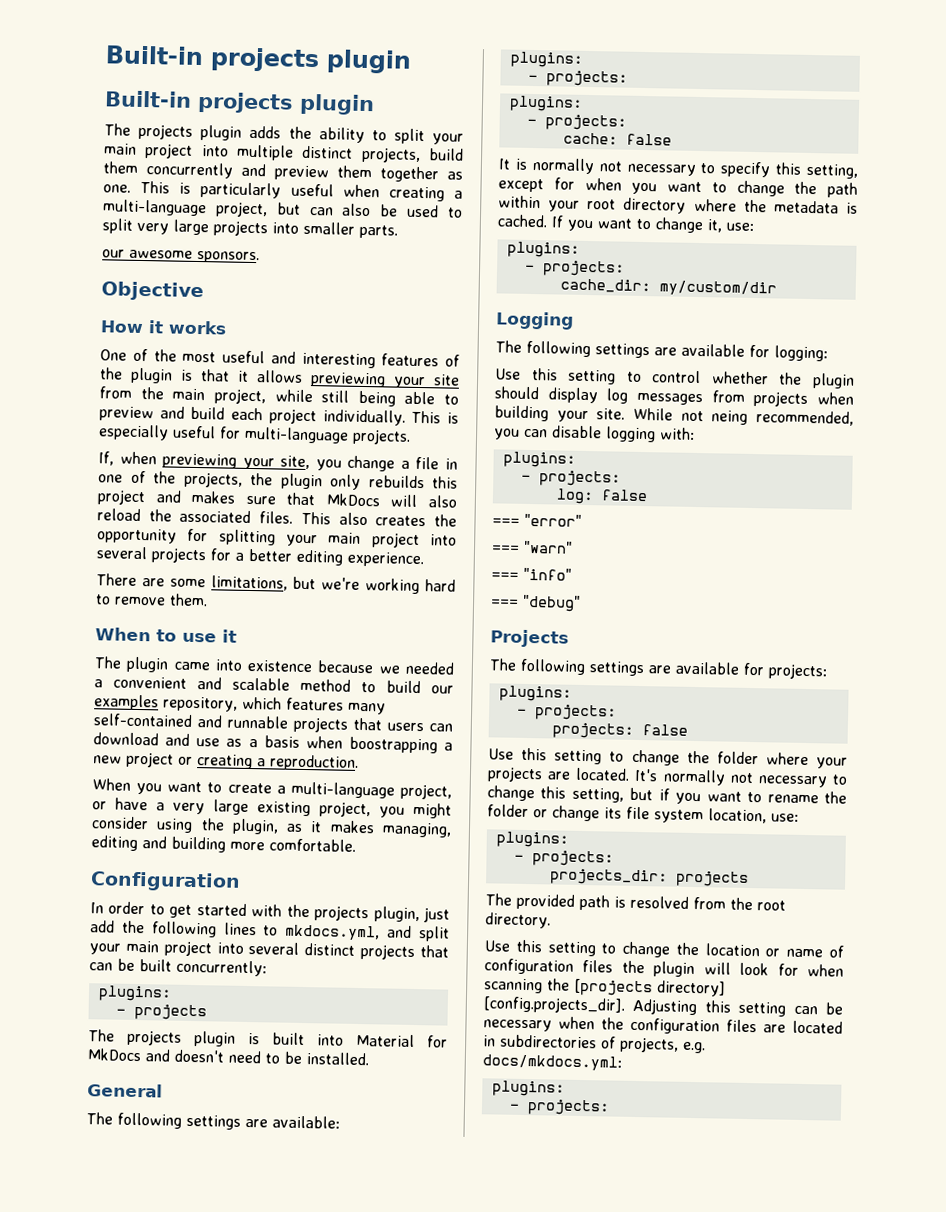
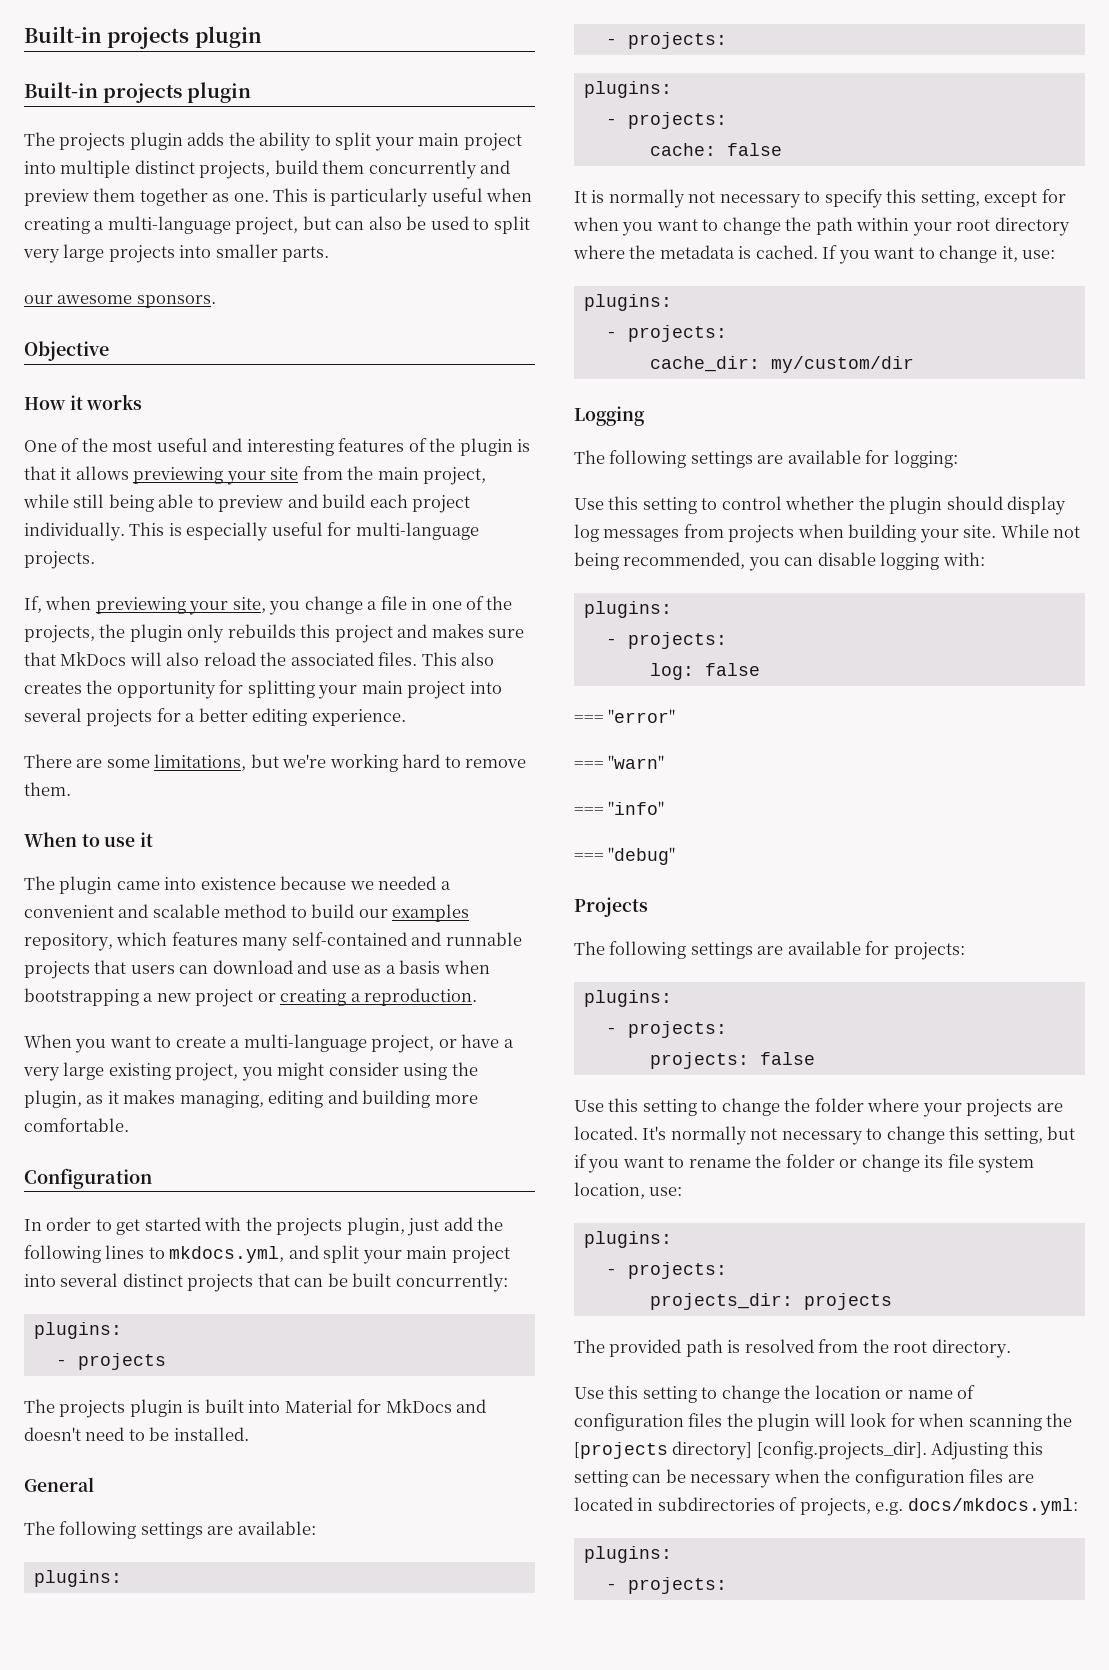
- The plugin came into existence because we needed a convenient and scalable method to build our examples repository, which features many self-contained and runnable projects that users can download and use as a basis when boostrapping a new project or creating a reproduction.
+ The plugin came into existence because we needed a convenient and scalable method to build our examples repository, which features many self-contained and runnable projects that users can download and use as a basis when bootstrapping a new project or creating a reproduction.
- While not neing recommended, you can disable logging with:
+ While not being recommended, you can disable logging with:

